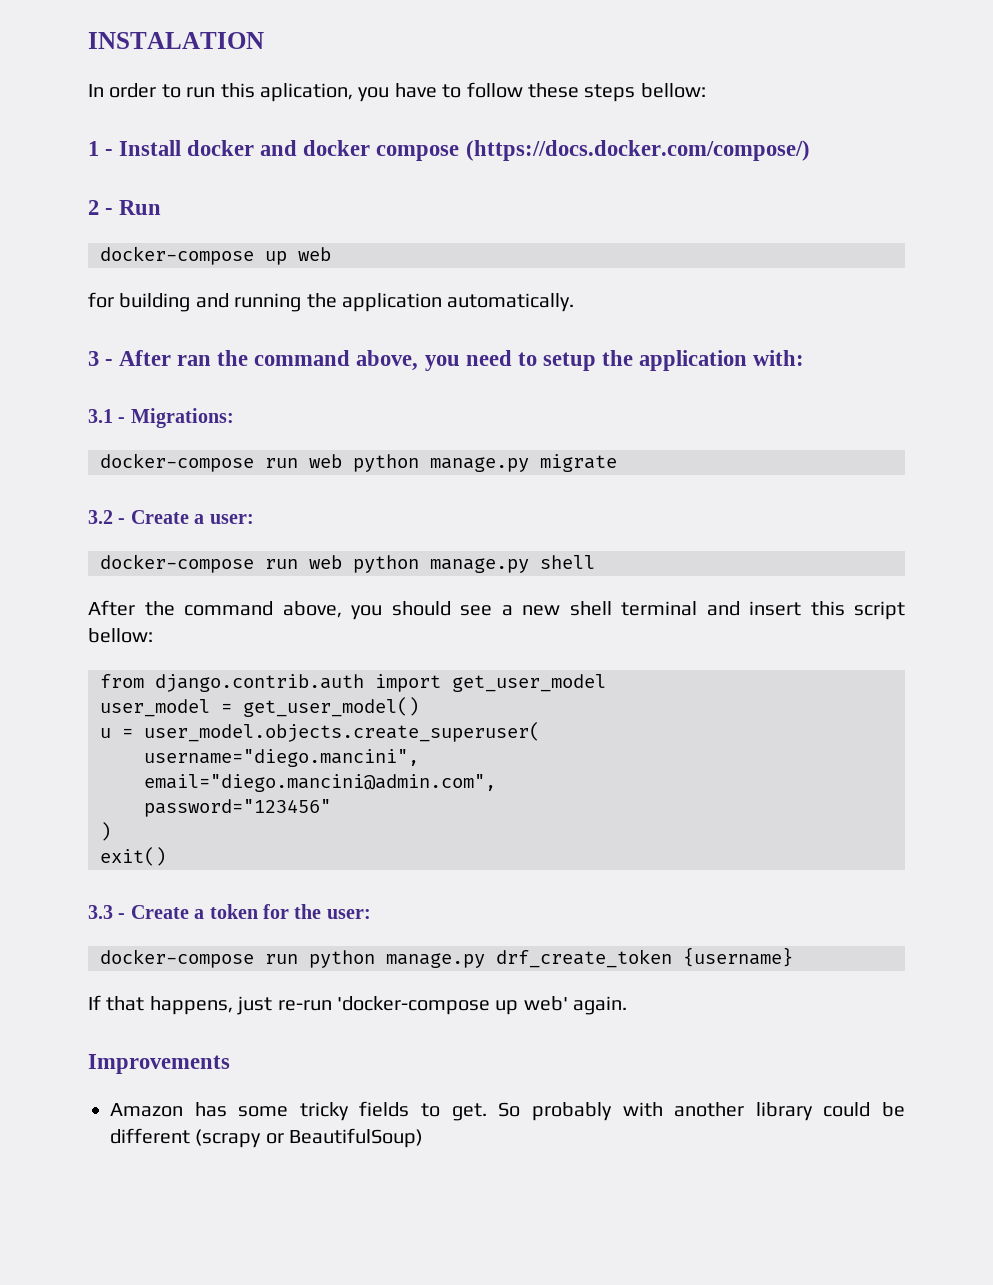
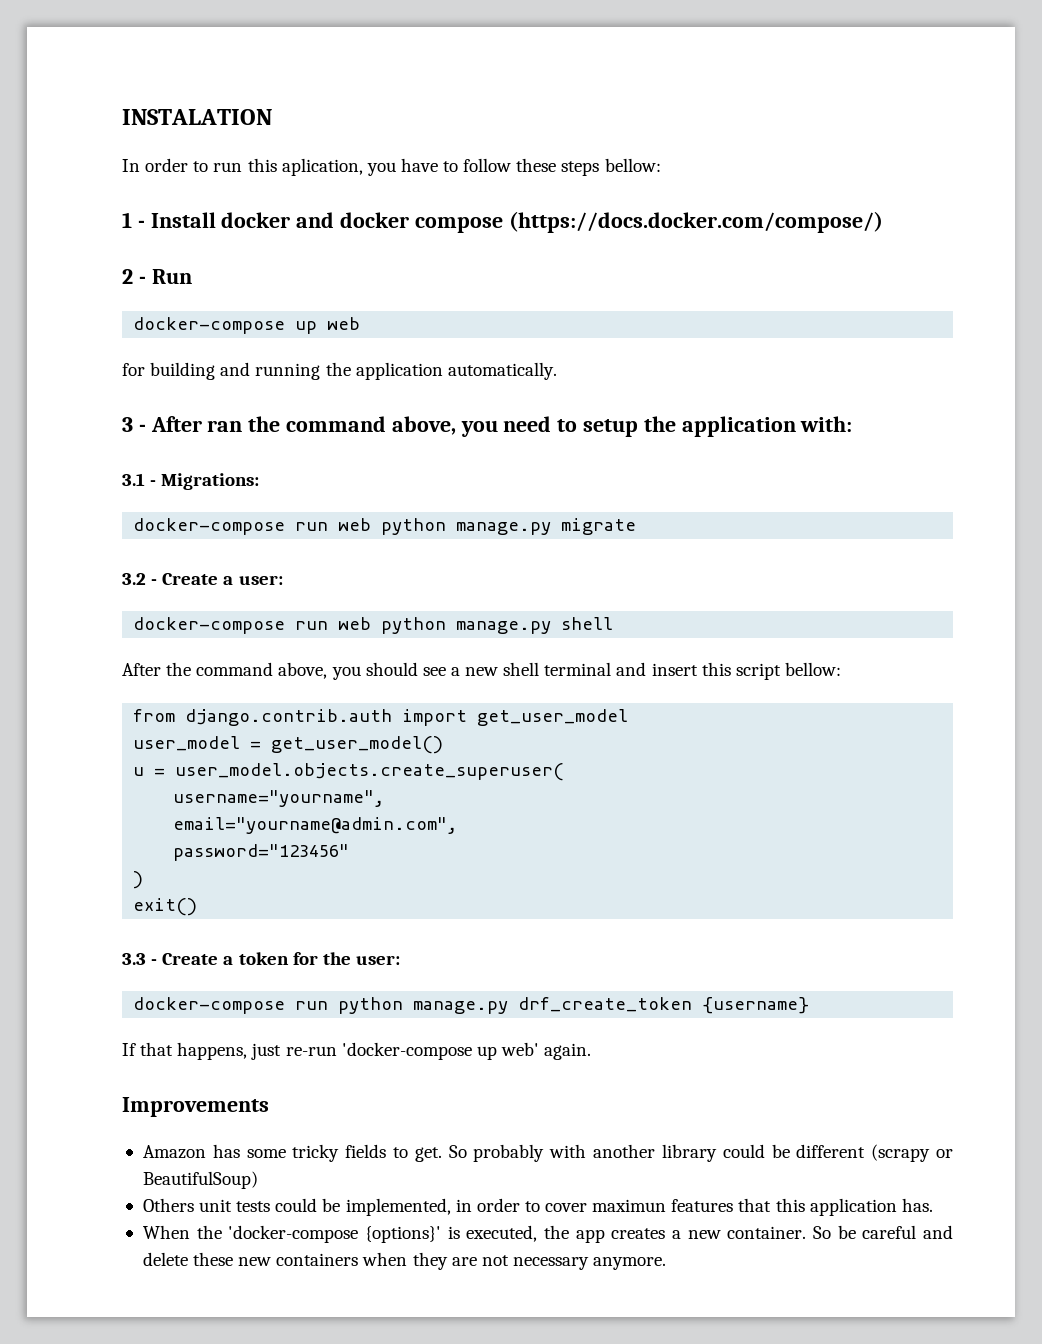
- username="diego.mancini",
- email="diego.mancini@admin.com",
+ username="yourname",
+ email="yourname@admin.com",
+ Others unit tests could be implemented, in order to cover maximun features that this application has.
+ When the 'docker-compose {options}' is executed, the app creates a new container. So be careful and delete these new containers when they are not necessary anymore.

